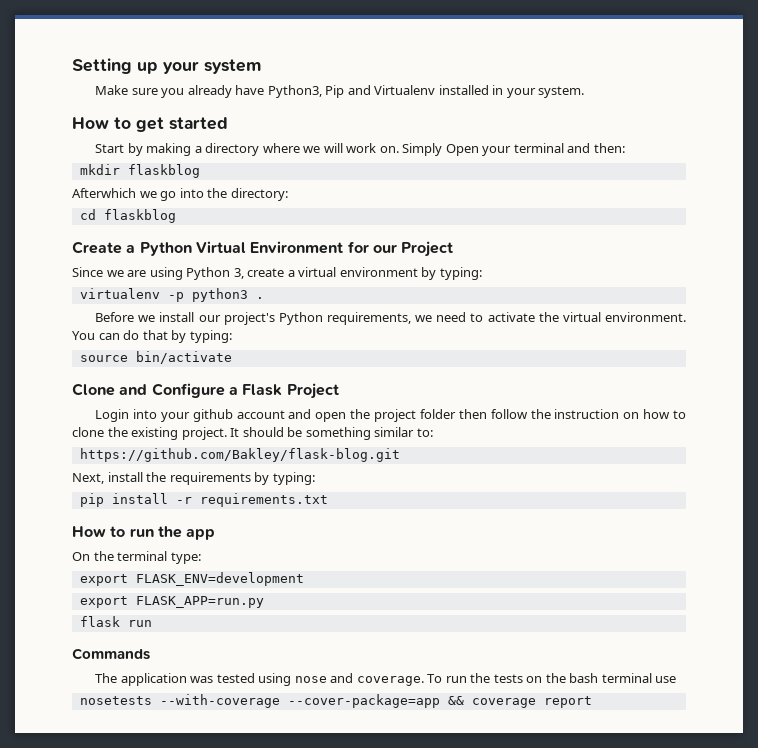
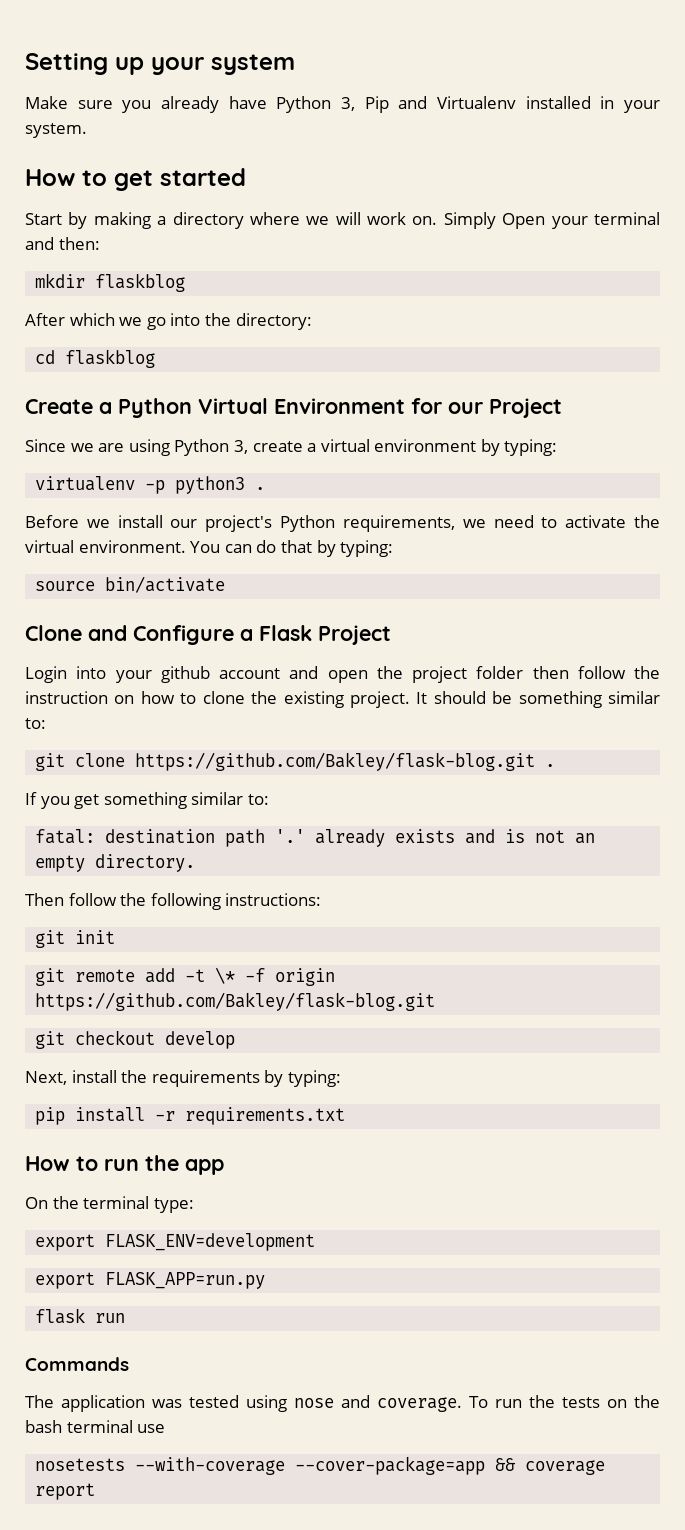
- Make sure you already have Python3, Pip and Virtualenv installed in your system.
+ Make sure you already have Python 3, Pip and Virtualenv installed in your system.
- Afterwhich we go into the directory:
+ After which we go into the directory:
- https://github.com/Bakley/flask-blog.git
+ git clone https://github.com/Bakley/flask-blog.git .
+ If you get something similar to:
+ fatal: destination path '.' already exists and is not an empty directory.
+ Then follow the following instructions:
+ git init
+ git remote add -t \* -f origin https://github.com/Bakley/flask-blog.git
+ git checkout develop

